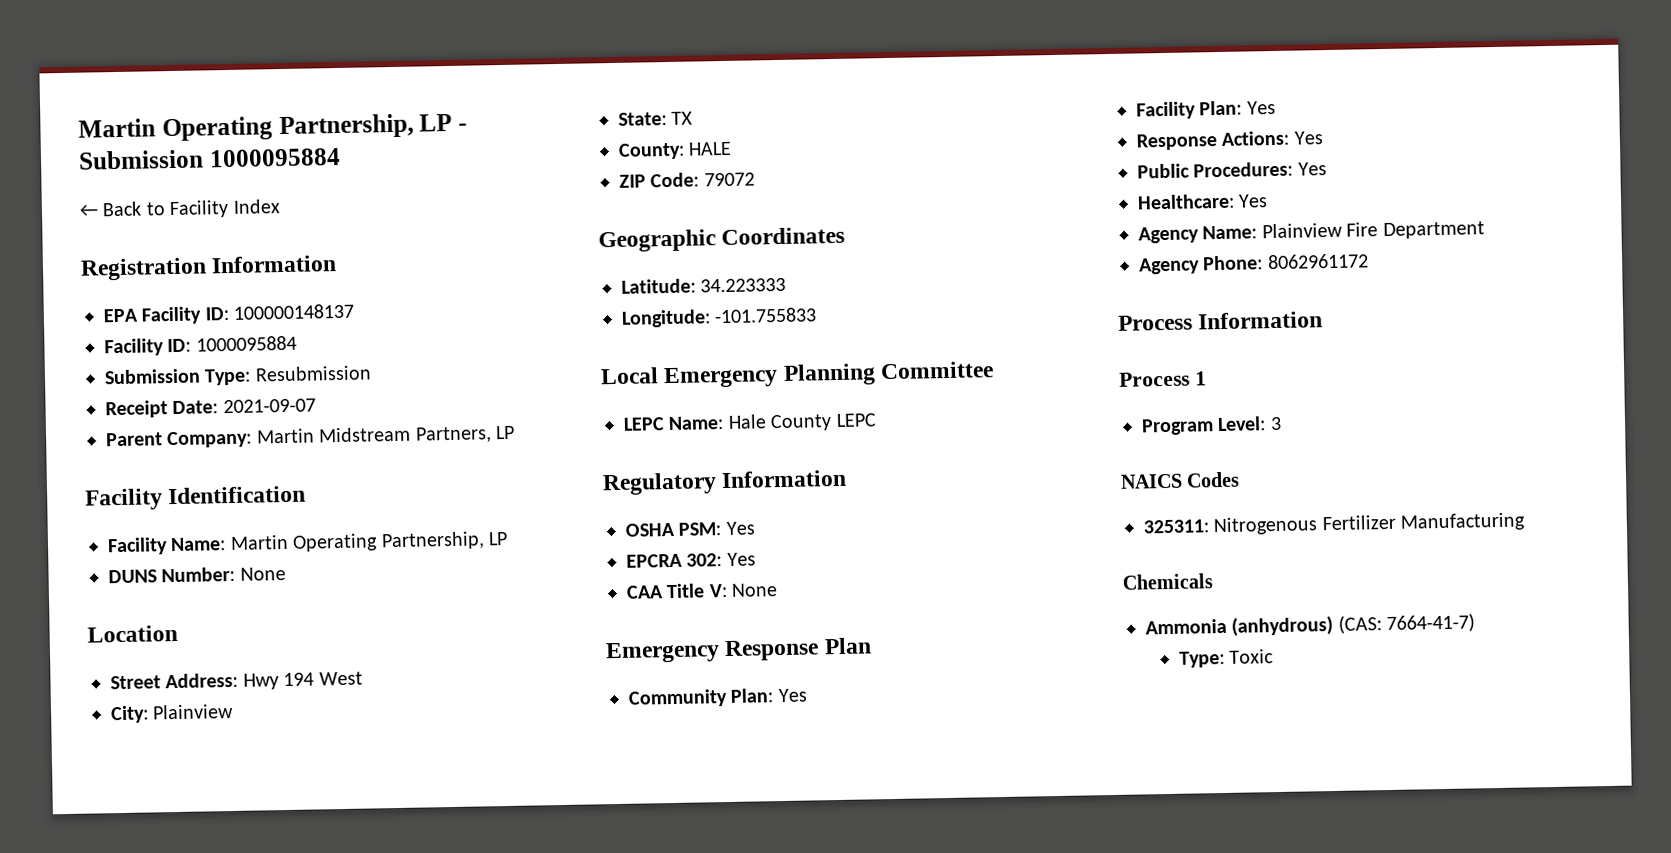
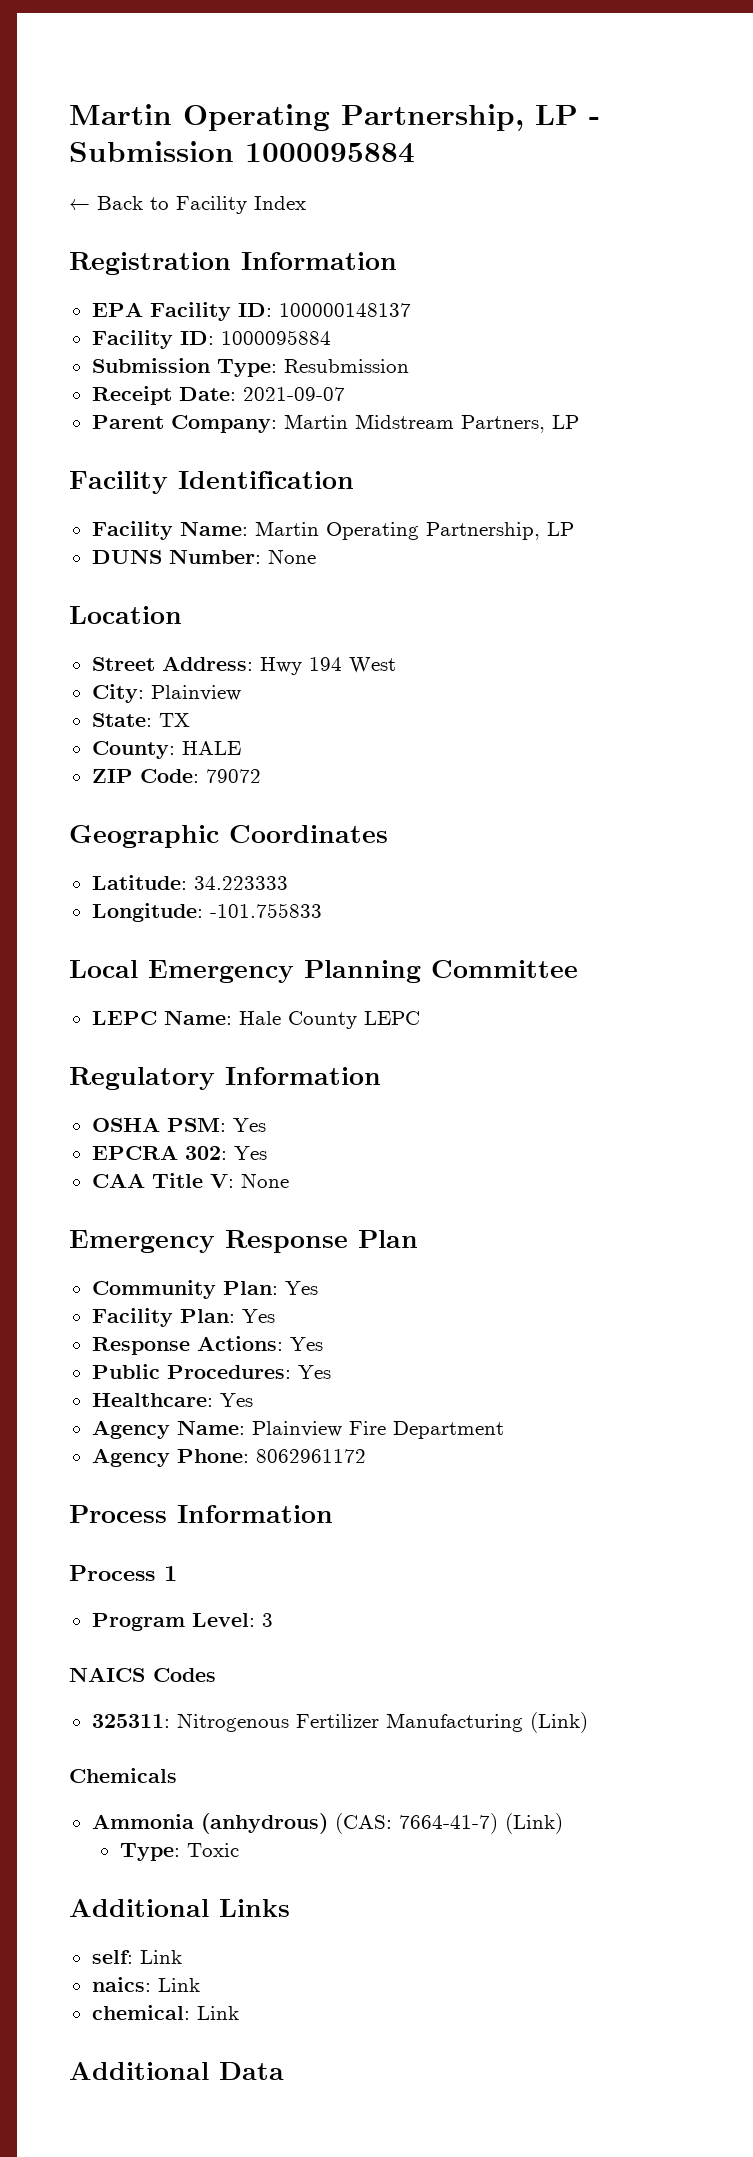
- 325311: Nitrogenous Fertilizer Manufacturing
+ 325311: Nitrogenous Fertilizer Manufacturing (Link)
- Ammonia (anhydrous) (CAS: 7664-41-7)
+ Ammonia (anhydrous) (CAS: 7664-41-7) (Link)
+ Additional Links
+ self: Link
+ naics: Link
+ chemical: Link
+ Additional Data

